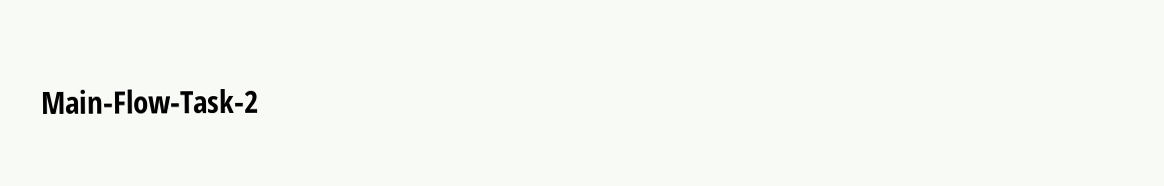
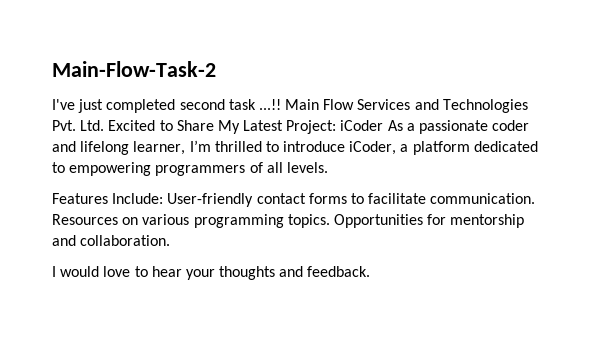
+ I've just completed second task ...!! Main Flow Services and Technologies Pvt. Ltd. Excited to Share My Latest Project: iCoder As a passionate coder and lifelong learner, I’m thrilled to introduce iCoder, a platform dedicated to empowering programmers of all levels.
+ Features Include: User-friendly contact forms to facilitate communication. Resources on various programming topics. Opportunities for mentorship and collaboration.
+ I would love to hear your thoughts and feedback.

